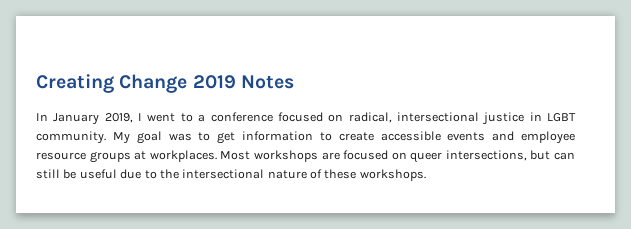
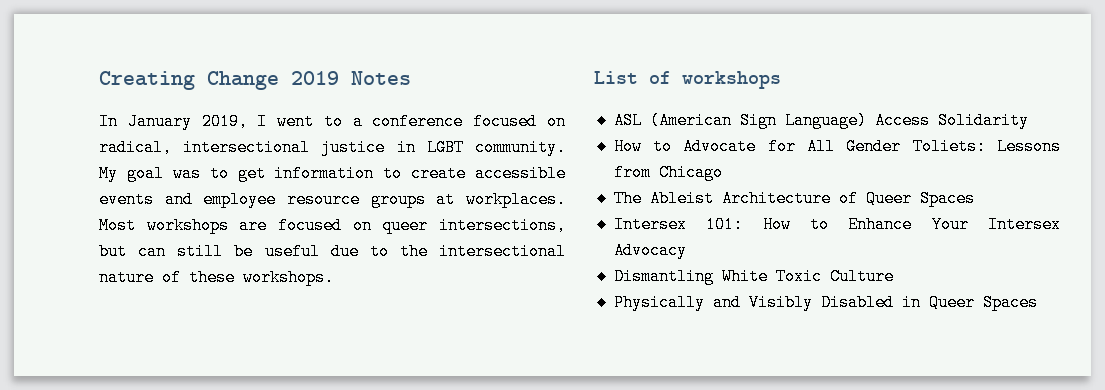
+ List of workshops
+ ASL (American Sign Language) Access Solidarity
+ How to Advocate for All Gender Toliets: Lessons from Chicago
+ The Ableist Architecture of Queer Spaces
+ Intersex 101: How to Enhance Your Intersex Advocacy
+ Dismantling White Toxic Culture
+ Physically and Visibly Disabled in Queer Spaces

